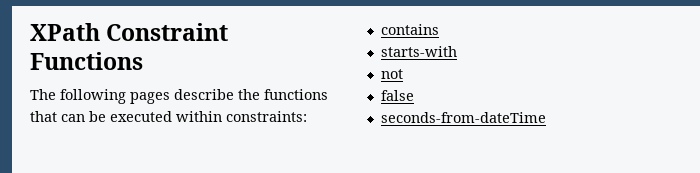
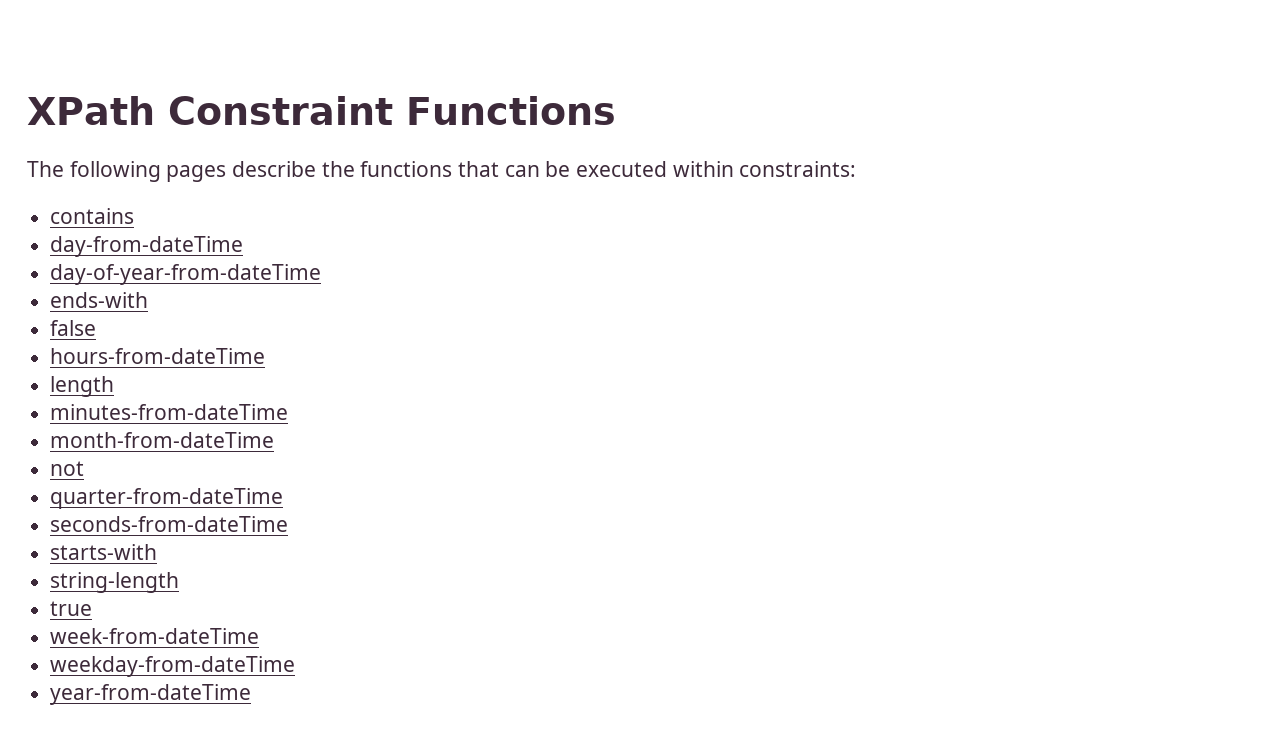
- starts-with
+ day-from-dateTime
+ day-of-year-from-dateTime
+ ends-with
+ false
+ hours-from-dateTime
+ length
+ minutes-from-dateTime
+ month-from-dateTime
- false
+ quarter-from-dateTime
+ starts-with
+ string-length
+ true
+ week-from-dateTime
+ weekday-from-dateTime
+ year-from-dateTime

